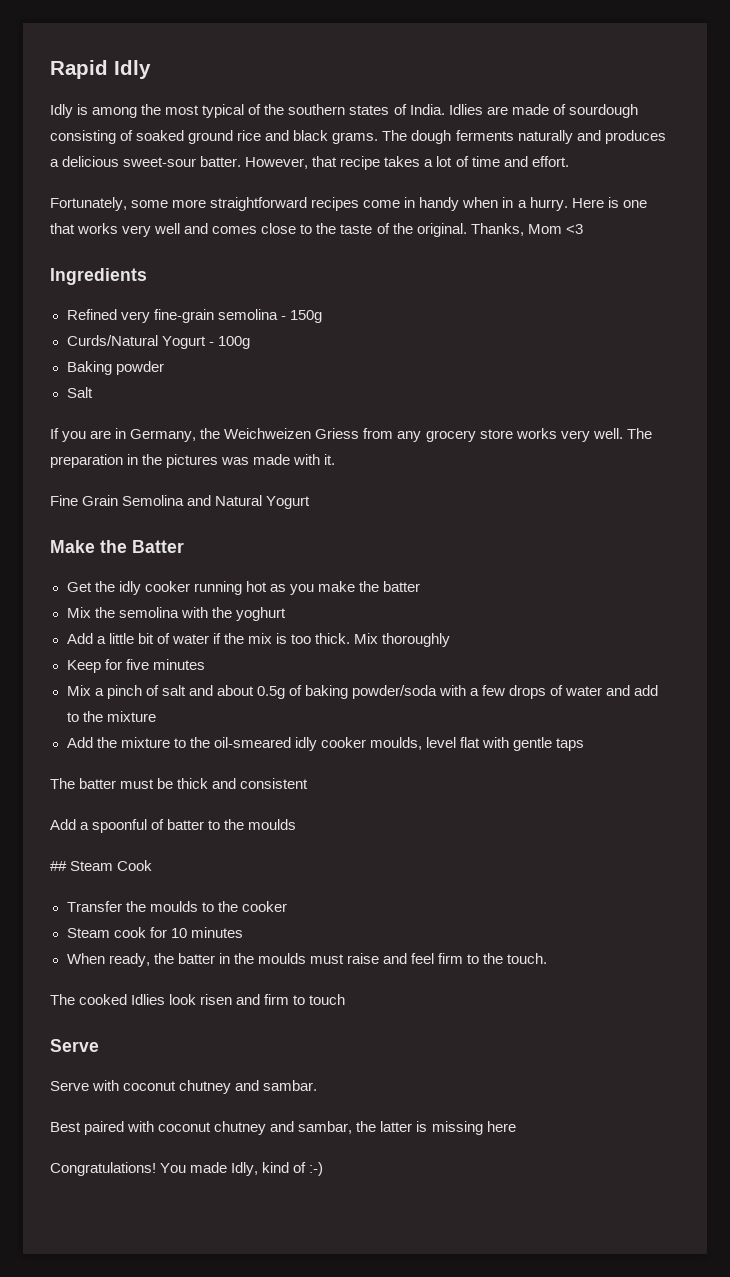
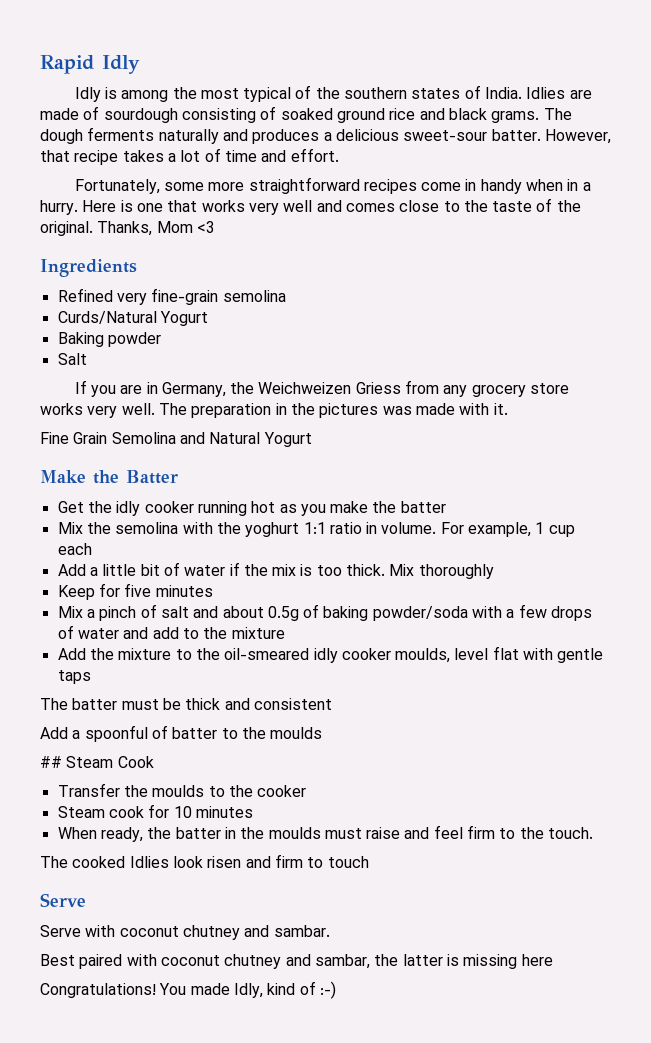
- Refined very fine-grain semolina - 150g
+ Refined very fine-grain semolina
- Curds/Natural Yogurt - 100g
+ Curds/Natural Yogurt
- Mix the semolina with the yoghurt
+ Mix the semolina with the yoghurt 1:1 ratio in volume. For example, 1 cup each

